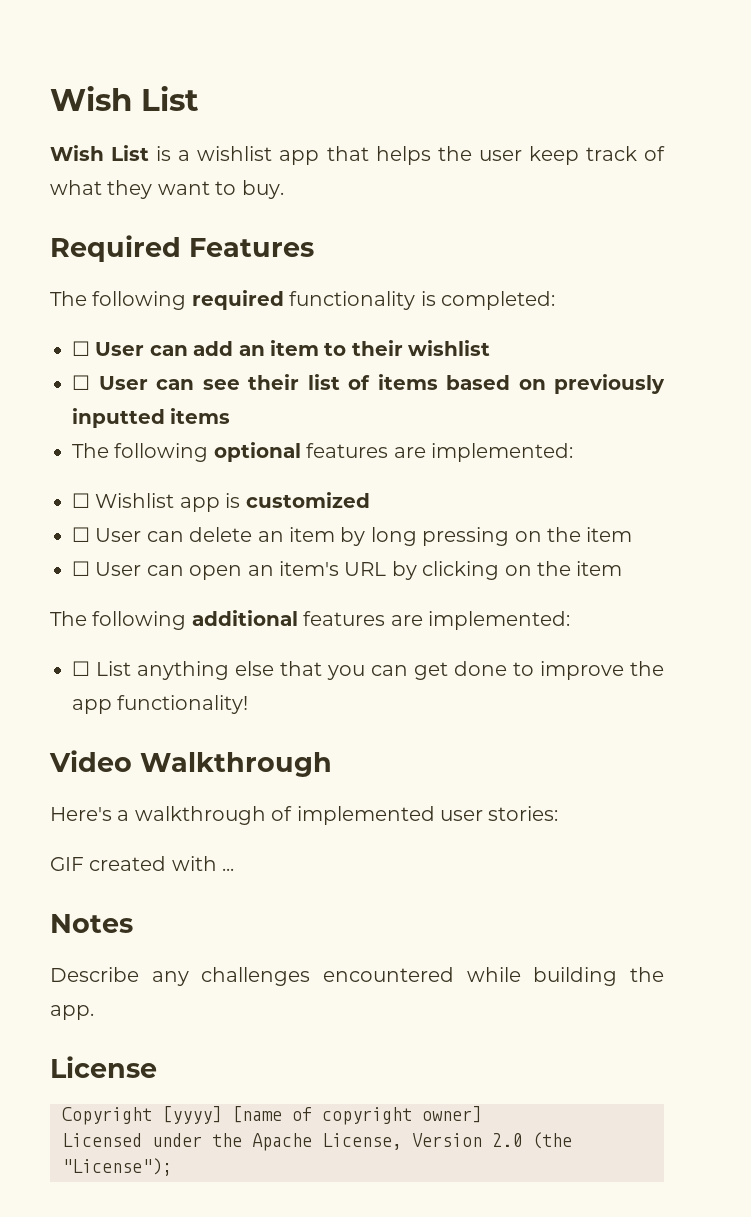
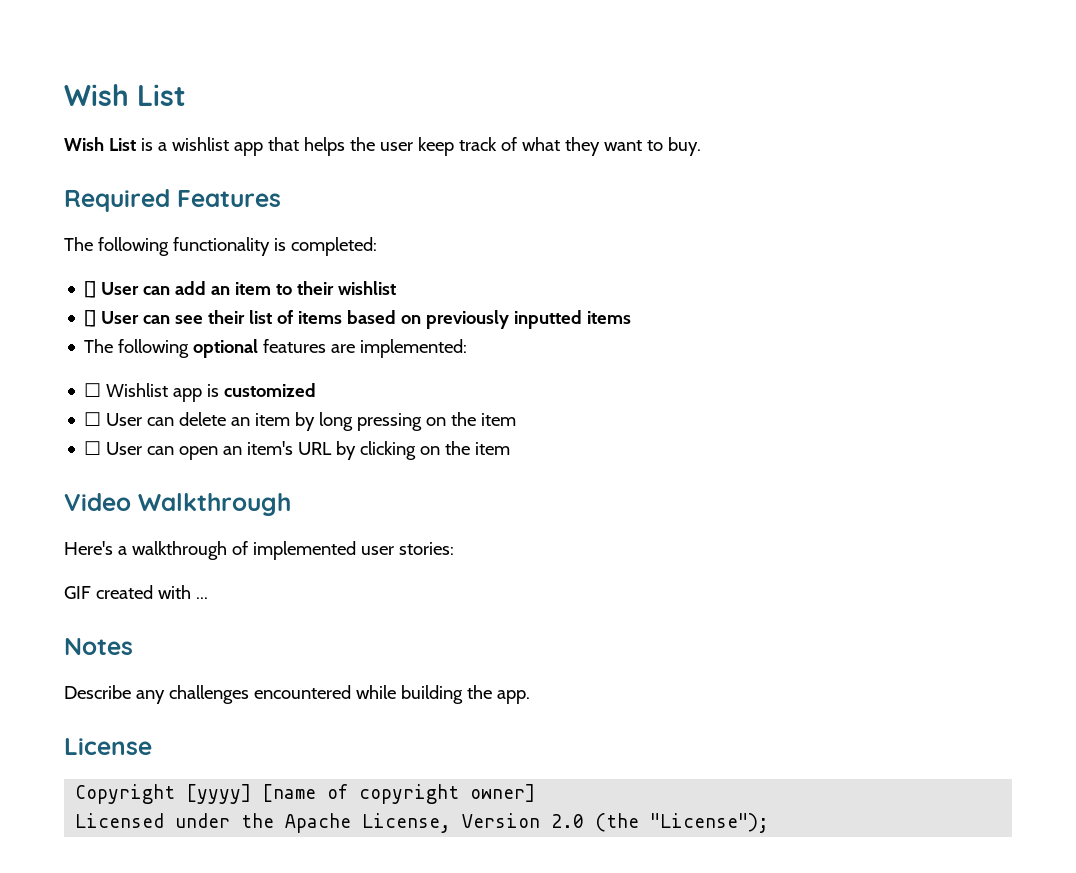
- The following required functionality is completed:
+ The following functionality is completed:
- ☐ User can add an item to their wishlist
+ [] User can add an item to their wishlist
- ☐ User can see their list of items based on previously inputted items
+ [] User can see their list of items based on previously inputted items
- The following additional features are implemented:
- ☐ List anything else that you can get done to improve the app functionality!

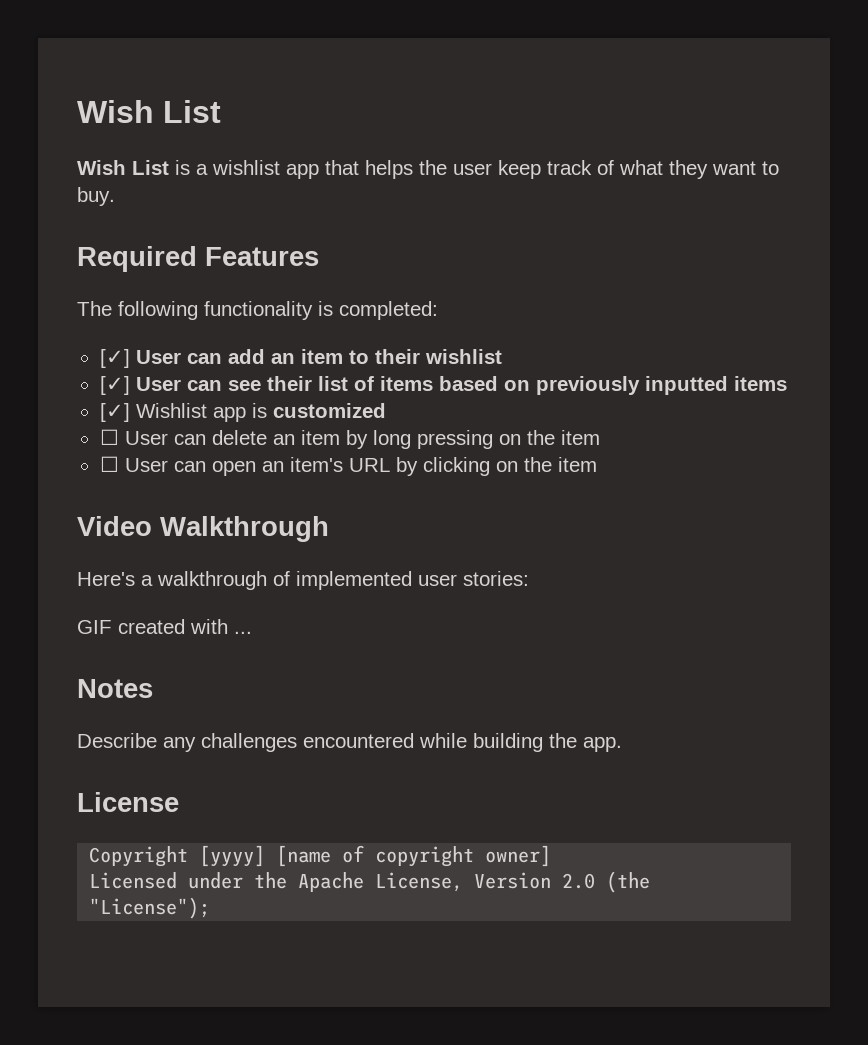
- [] User can add an item to their wishlist
+ [✓] User can add an item to their wishlist
- [] User can see their list of items based on previously inputted items
+ [✓] User can see their list of items based on previously inputted items
- The following optional features are implemented:
- ☐ Wishlist app is customized
+ [✓] Wishlist app is customized

